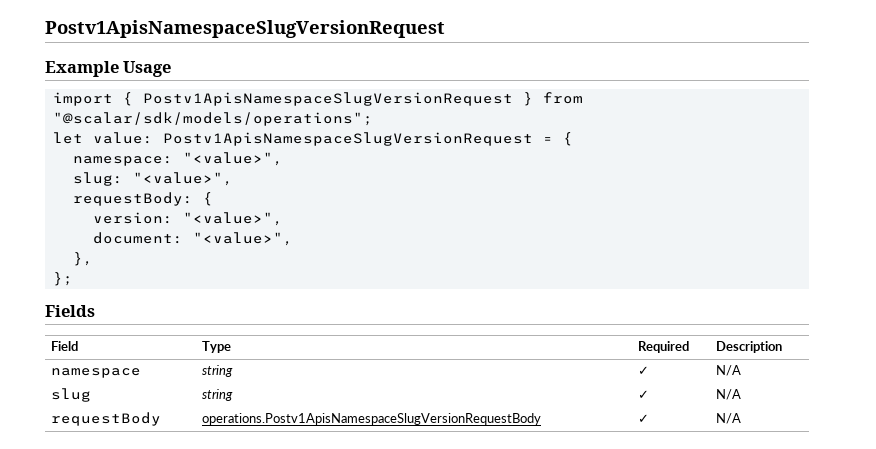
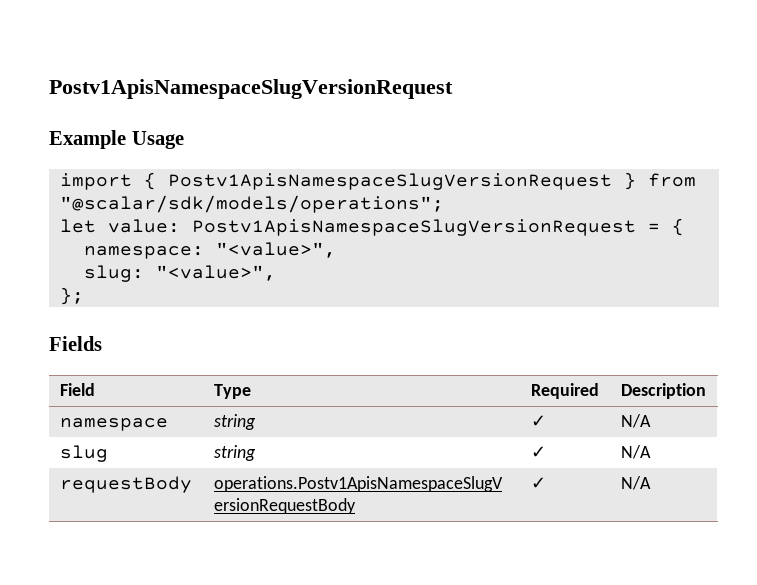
- requestBody: {
- version: "<value>",
- document: "<value>",
- },

